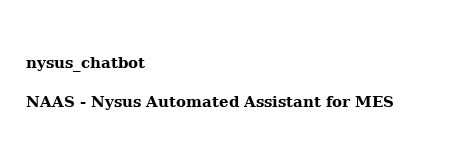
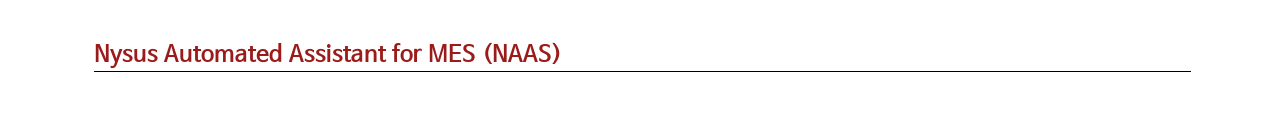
- nysus_chatbot
- NAAS - Nysus Automated Assistant for MES
+ Nysus Automated Assistant for MES (NAAS)

